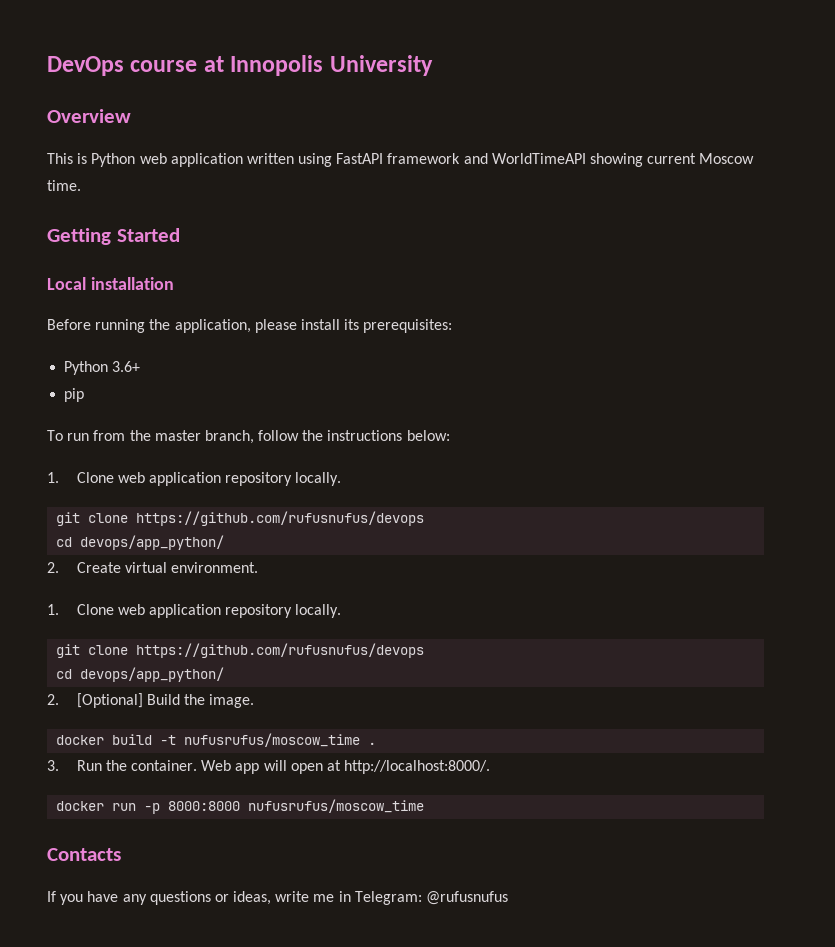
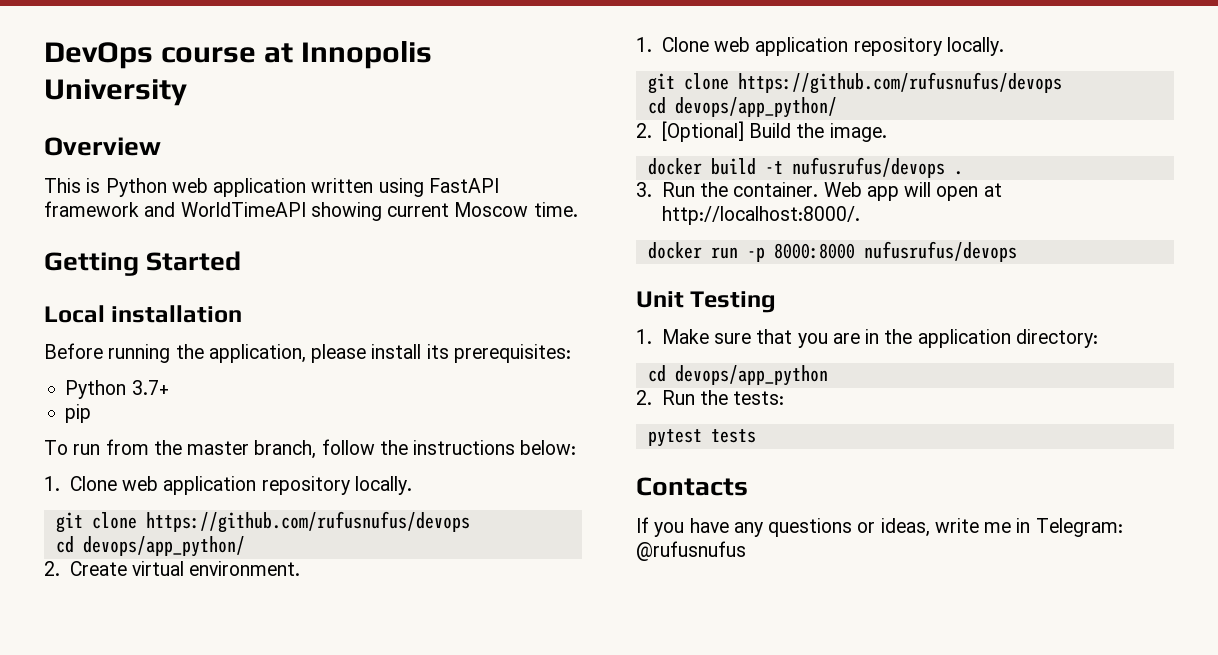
- Python 3.6+
+ Python 3.7+
- docker build -t nufusrufus/moscow_time .
+ docker build -t nufusrufus/devops .
- docker run -p 8000:8000 nufusrufus/moscow_time
+ docker run -p 8000:8000 nufusrufus/devops
+ Unit Testing
+ 1. Make sure that you are in the application directory:
+ cd devops/app_python
+ 2. Run the tests:
+ pytest tests

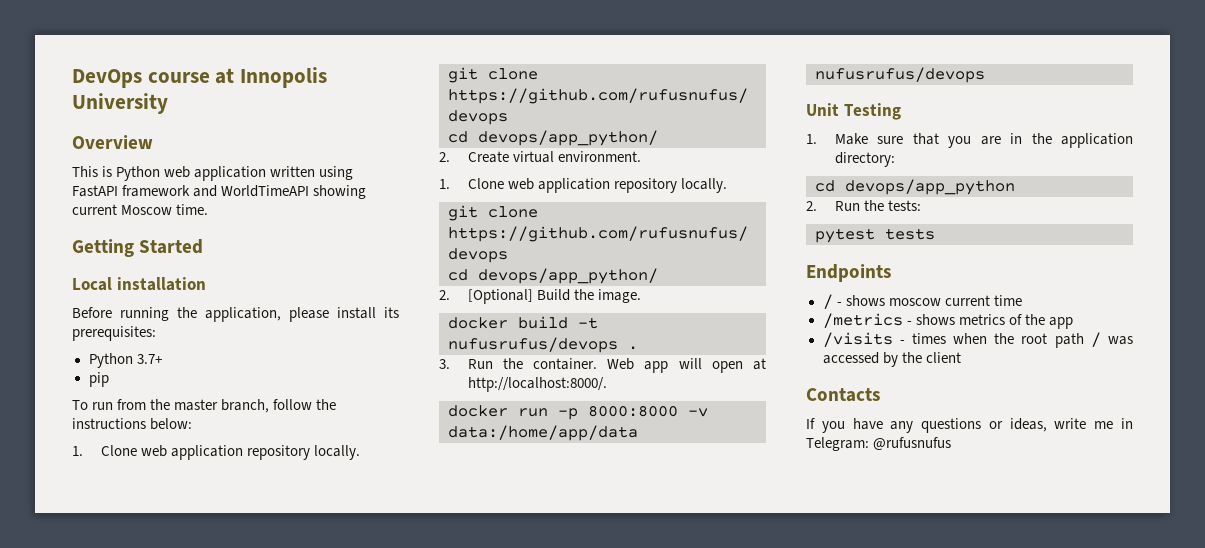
- docker run -p 8000:8000 nufusrufus/devops
+ docker run -p 8000:8000 -v data:/home/app/data nufusrufus/devops
+ Endpoints
+ / - shows moscow current time
+ /metrics - shows metrics of the app
+ /visits - times when the root path / was accessed by the client

